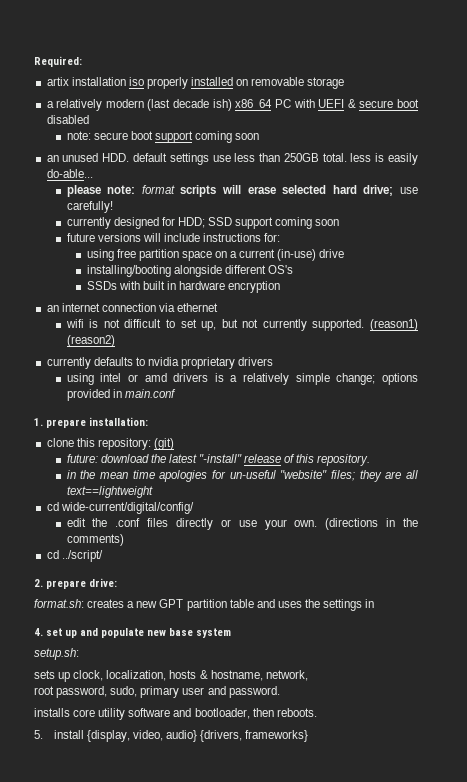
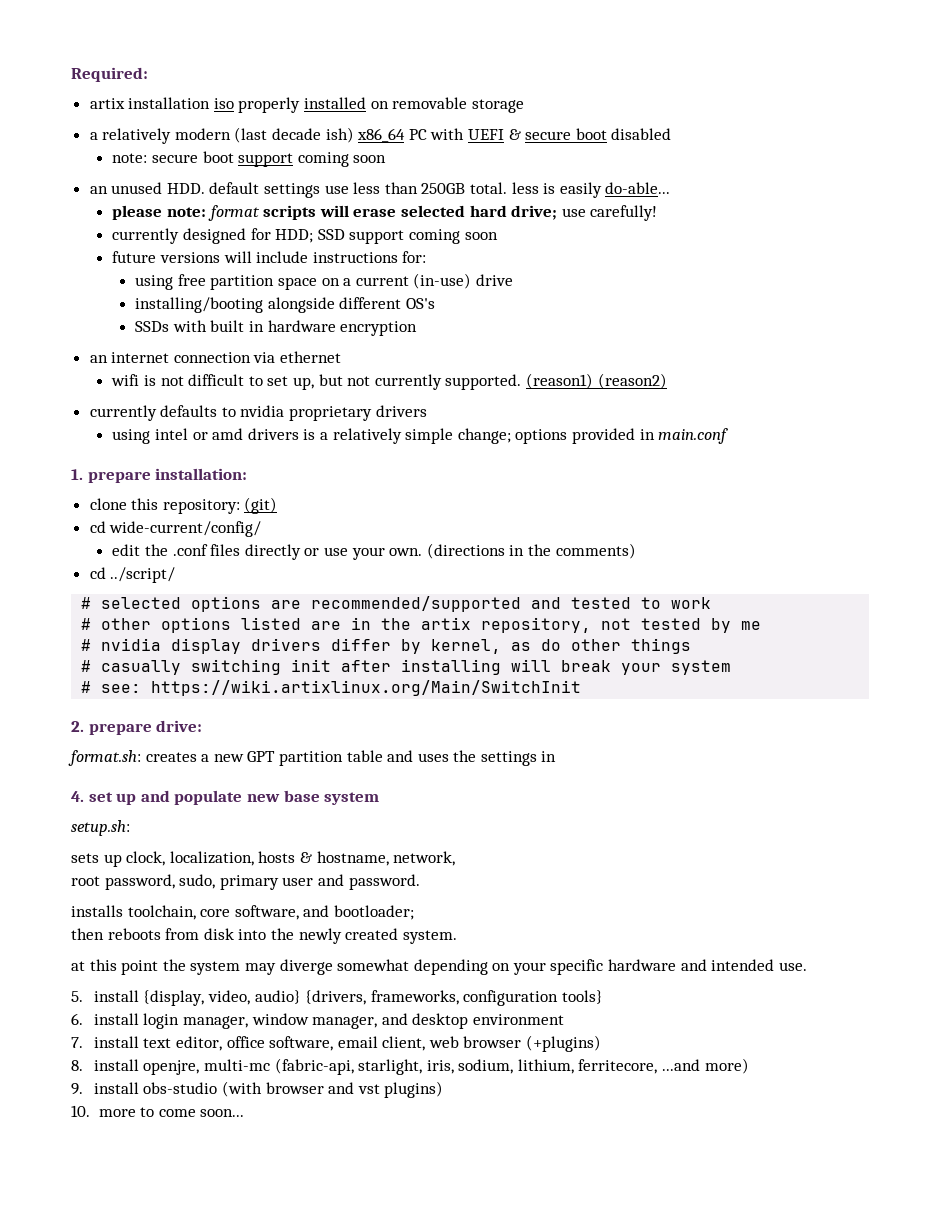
- future: download the latest "-install" release of this repository.
- in the mean time apologies for un-useful "website" files; they are all text==lightweight
- cd wide-current/digital/config/
+ cd wide-current/config/
+ # selected options are recommended/supported and tested to work
+ # other options listed are in the artix repository, not tested by me
+ # nvidia display drivers differ by kernel, as do other things
+ # casually switching init after installing will break your system
+ # see: https://wiki.artixlinux.org/Main/SwitchInit
- installs core utility software and bootloader, then reboots.
+ installs toolchain, core software, and bootloader;
+ then reboots from disk into the newly created system.
+ at this point the system may diverge somewhat depending on your specific hardware and intended use.
- 5. install {display, video, audio} {drivers, frameworks}
+ 5. install {display, video, audio} {drivers, frameworks, configuration tools}
+ 6. install login manager, window manager, and desktop environment
+ 7. install text editor, office software, email client, web browser (+plugins)
+ 8. install openjre, multi-mc (fabric-api, starlight, iris, sodium, lithium, ferritecore, ...and more)
+ 9. install obs-studio (with browser and vst plugins)
+ 10. more to come soon...

